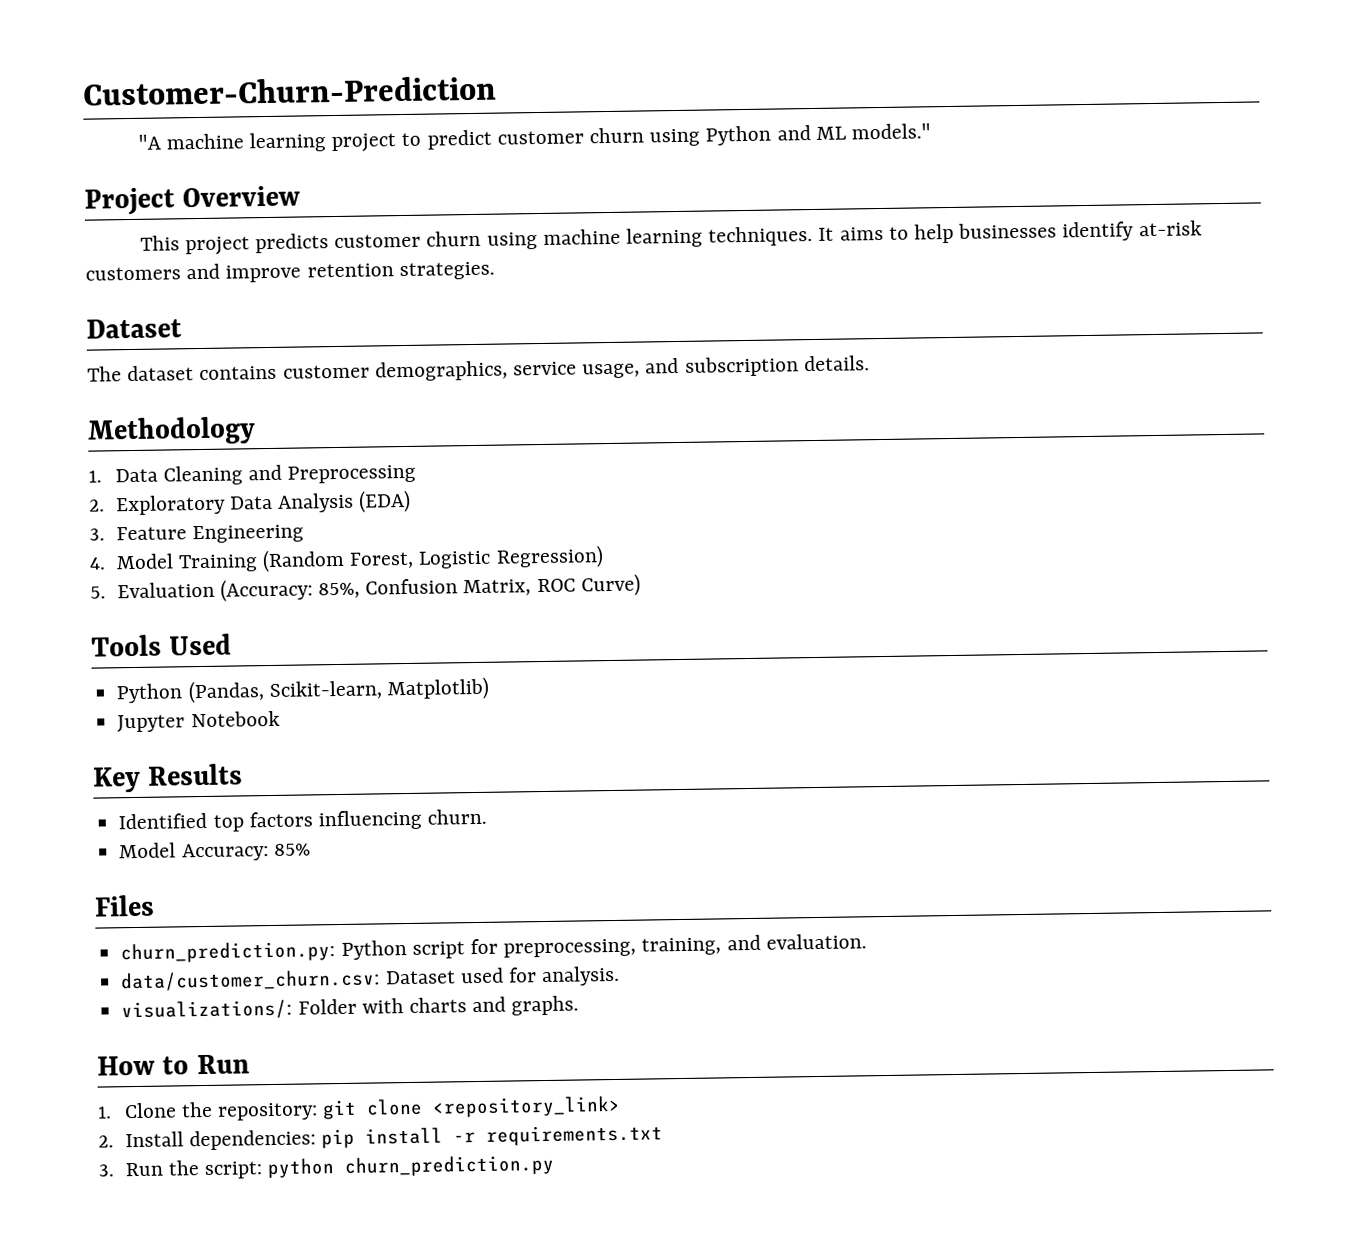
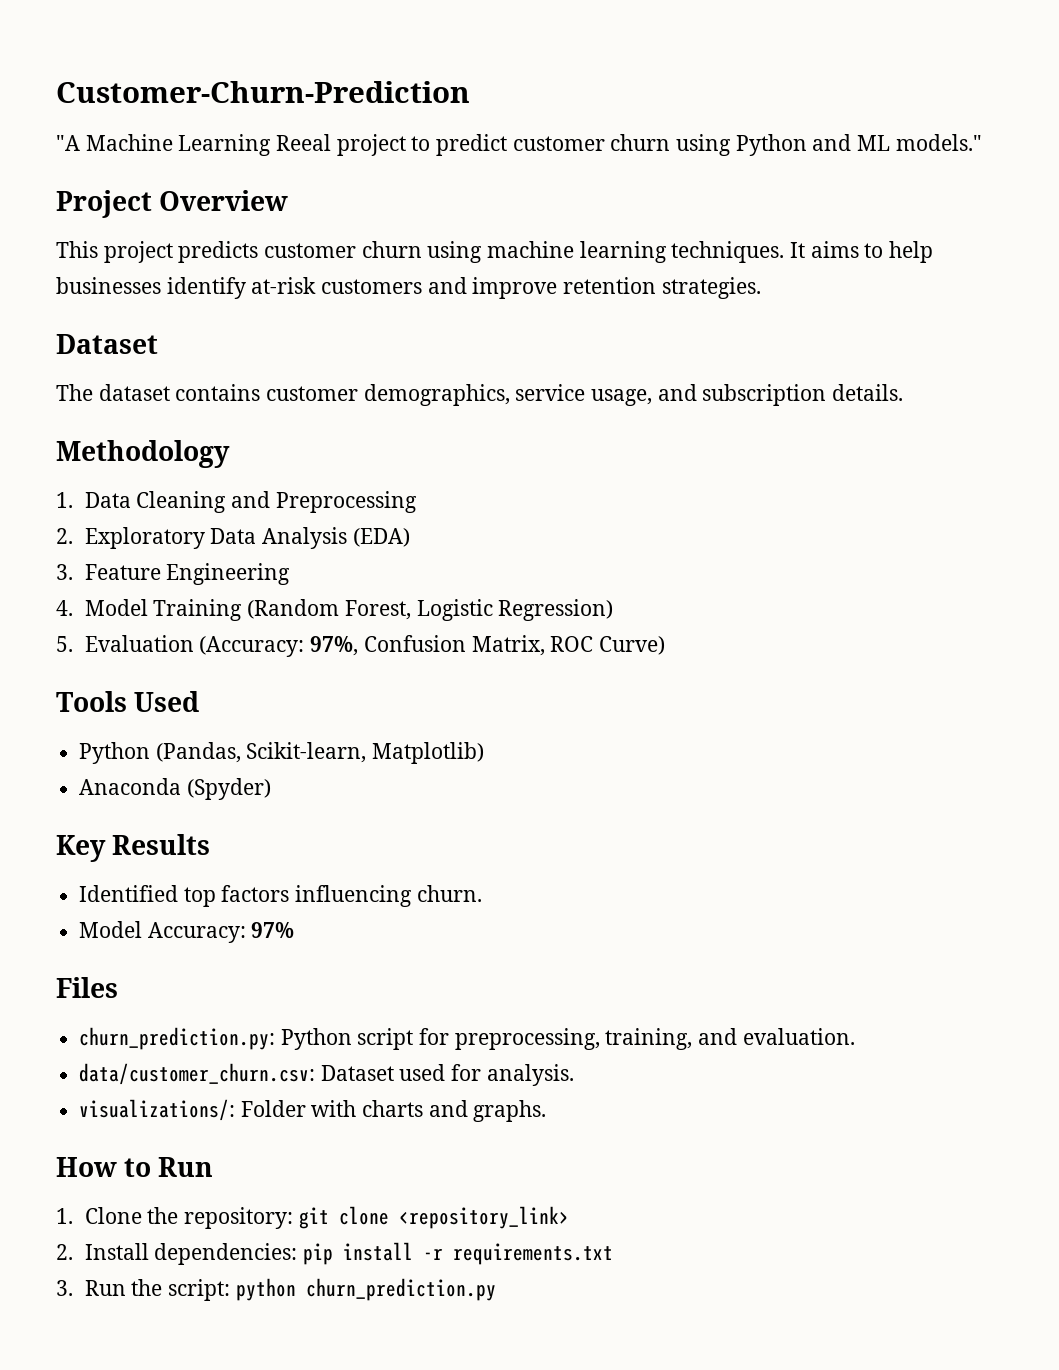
- "A machine learning project to predict customer churn using Python and ML models."
+ "A Machine Learning Reeal project to predict customer churn using Python and ML models."
- 5. Evaluation (Accuracy: 85%, Confusion Matrix, ROC Curve)
+ 5. Evaluation (Accuracy: 97%, Confusion Matrix, ROC Curve)
- Jupyter Notebook
+ Anaconda (Spyder)
- Model Accuracy: 85%
+ Model Accuracy: 97%

